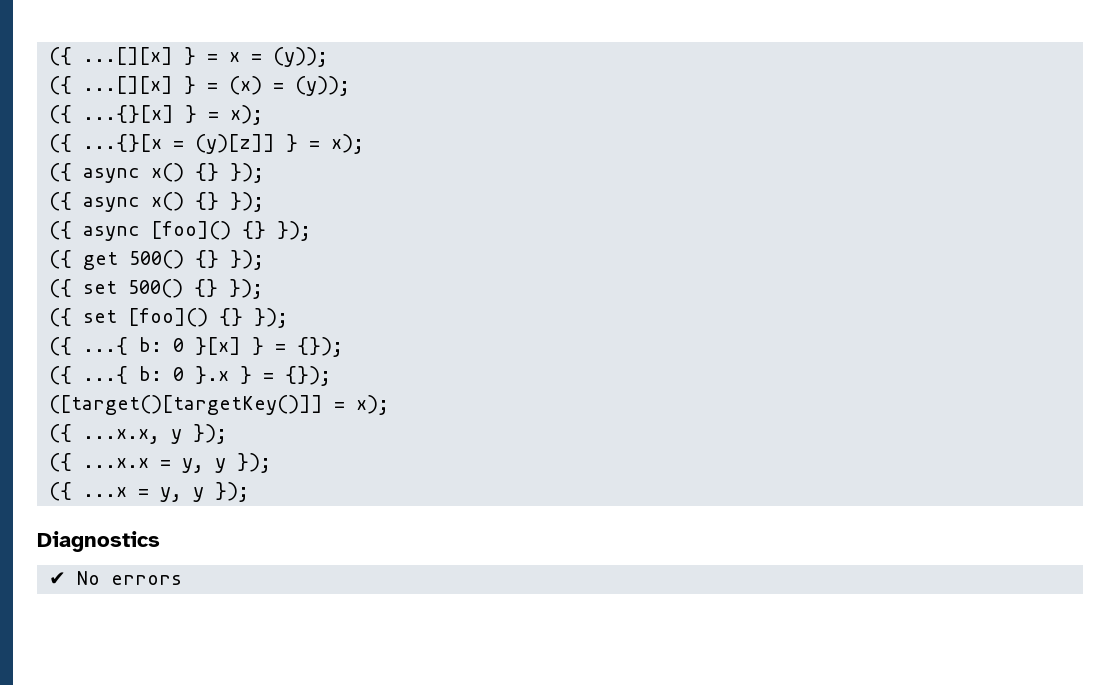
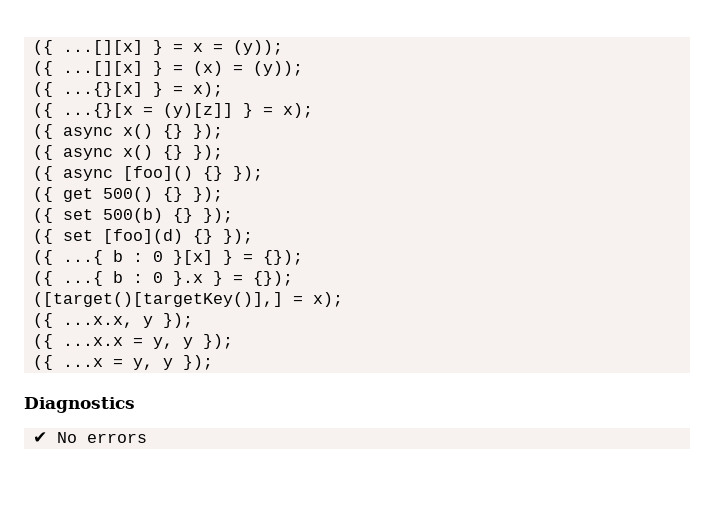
- ({ set 500() {} });
- ({ set [foo]() {} });
+ ({ set 500(b) {} });
+ ({ set [foo](d) {} });
- ({ ...{ b: 0 }[x] } = {});
+ ({ ...{ b : 0 }[x] } = {});
- ({ ...{ b: 0 }.x } = {});
+ ({ ...{ b : 0 }.x } = {});
- ([target()[targetKey()]] = x);
+ ([target()[targetKey()],] = x);

